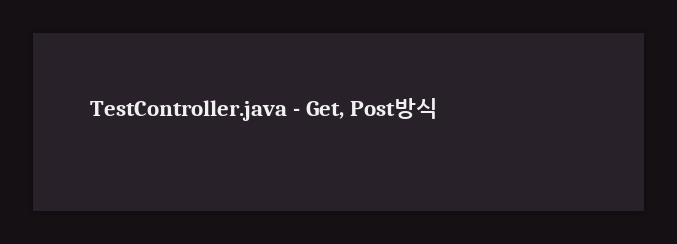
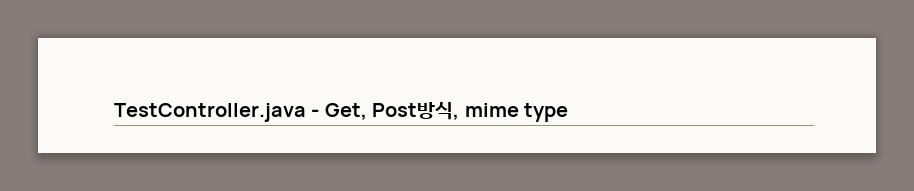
- TestController.java - Get, Post방식
+ TestController.java - Get, Post방식, mime type

